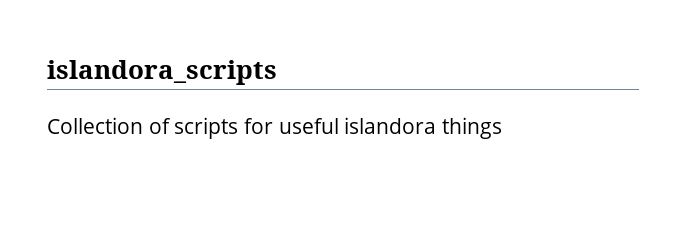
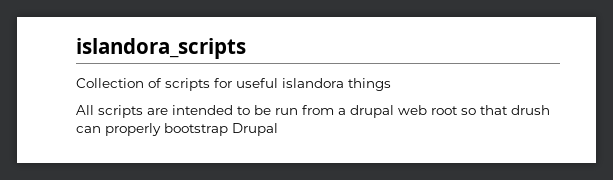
+ All scripts are intended to be run from a drupal web root so that drush can properly bootstrap Drupal

